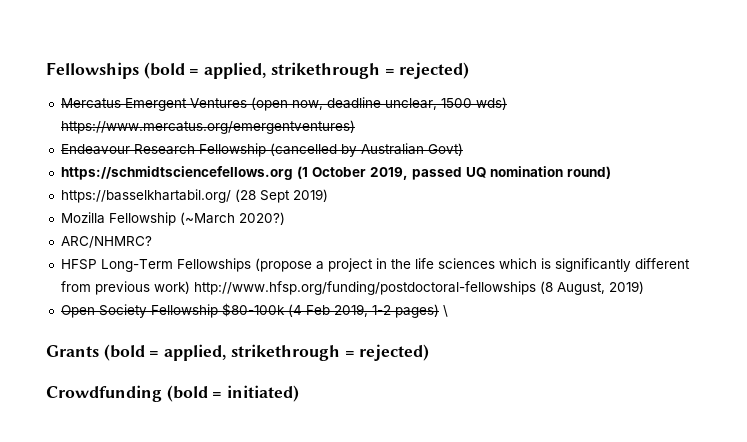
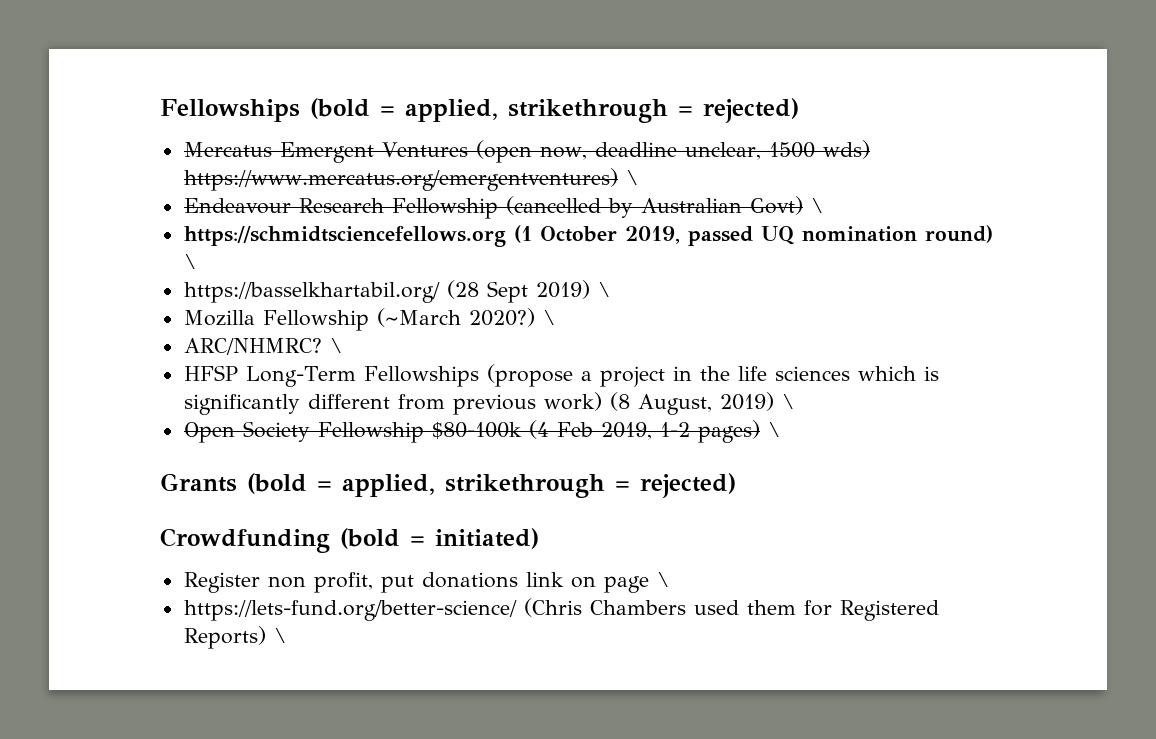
- Mercatus Emergent Ventures (open now, deadline unclear, 1500 wds) https://www.mercatus.org/emergentventures)
+ Mercatus Emergent Ventures (open now, deadline unclear, 1500 wds) https://www.mercatus.org/emergentventures) \
- Endeavour Research Fellowship (cancelled by Australian Govt)
+ Endeavour Research Fellowship (cancelled by Australian Govt) \
- https://schmidtsciencefellows.org (1 October 2019, passed UQ nomination round)
+ https://schmidtsciencefellows.org (1 October 2019, passed UQ nomination round) \
- https://basselkhartabil.org/ (28 Sept 2019)
+ https://basselkhartabil.org/ (28 Sept 2019) \
- Mozilla Fellowship (~March 2020?)
+ Mozilla Fellowship (~March 2020?) \
- ARC/NHMRC?
+ ARC/NHMRC? \
- HFSP Long-Term Fellowships (propose a project in the life sciences which is significantly different from previous work) http://www.hfsp.org/funding/postdoctoral-fellowships (8 August, 2019)
+ HFSP Long-Term Fellowships (propose a project in the life sciences which is significantly different from previous work) (8 August, 2019) \
+ Register non profit, put donations link on page \
+ https://lets-fund.org/better-science/ (Chris Chambers used them for Registered Reports) \

